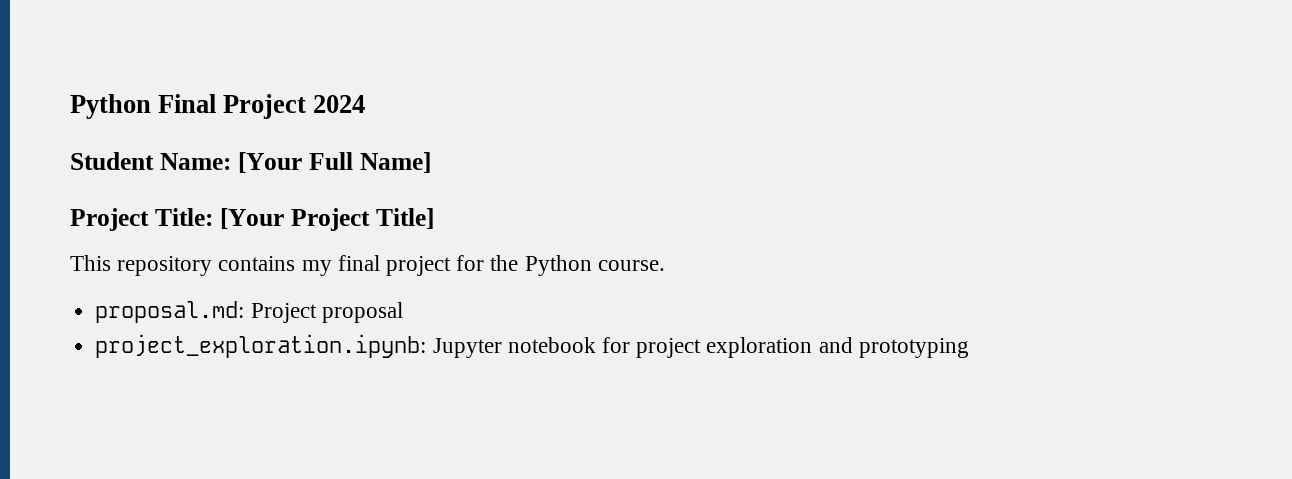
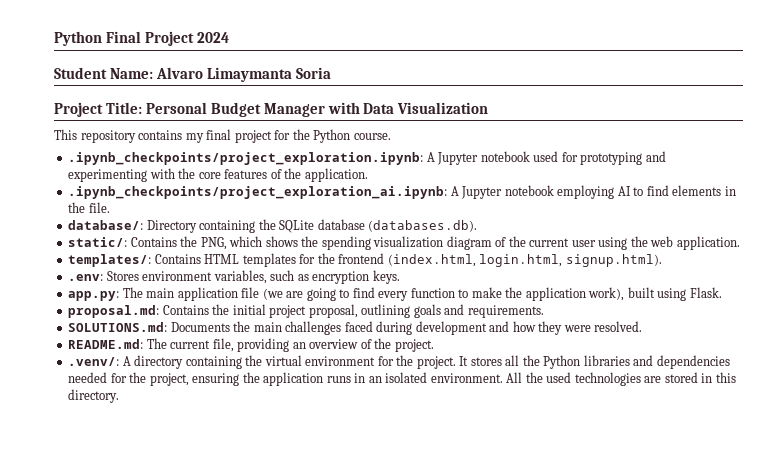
- Student Name: [Your Full Name]
+ Student Name: Alvaro Limaymanta Soria
- Project Title: [Your Project Title]
+ Project Title: Personal Budget Manager with Data Visualization
- proposal.md: Project proposal
- project_exploration.ipynb: Jupyter notebook for project exploration and prototyping
+ .ipynb_checkpoints/project_exploration.ipynb: A Jupyter notebook used for prototyping and experimenting with the core features of the application.
+ .ipynb_checkpoints/project_exploration_ai.ipynb: A Jupyter notebook employing AI to find elements in the file.
+ database/: Directory containing the SQLite database (databases.db).
+ static/: Contains the PNG, which shows the spending visualization diagram of the current user using the web application.
+ templates/: Contains HTML templates for the frontend (index.html, login.html, signup.html).
+ .env: Stores environment variables, such as encryption keys.
+ app.py: The main application file (we are going to find every function to make the application work), built using Flask.
+ proposal.md: Contains the initial project proposal, outlining goals and requirements.
+ SOLUTIONS.md: Documents the main challenges faced during development and how they were resolved.
+ README.md: The current file, providing an overview of the project.
+ .venv/: A directory containing the virtual environment for the project. It stores all the Python libraries and dependencies needed for the project, ensuring the application runs in an isolated environment. All the used technologies are stored in this directory.

